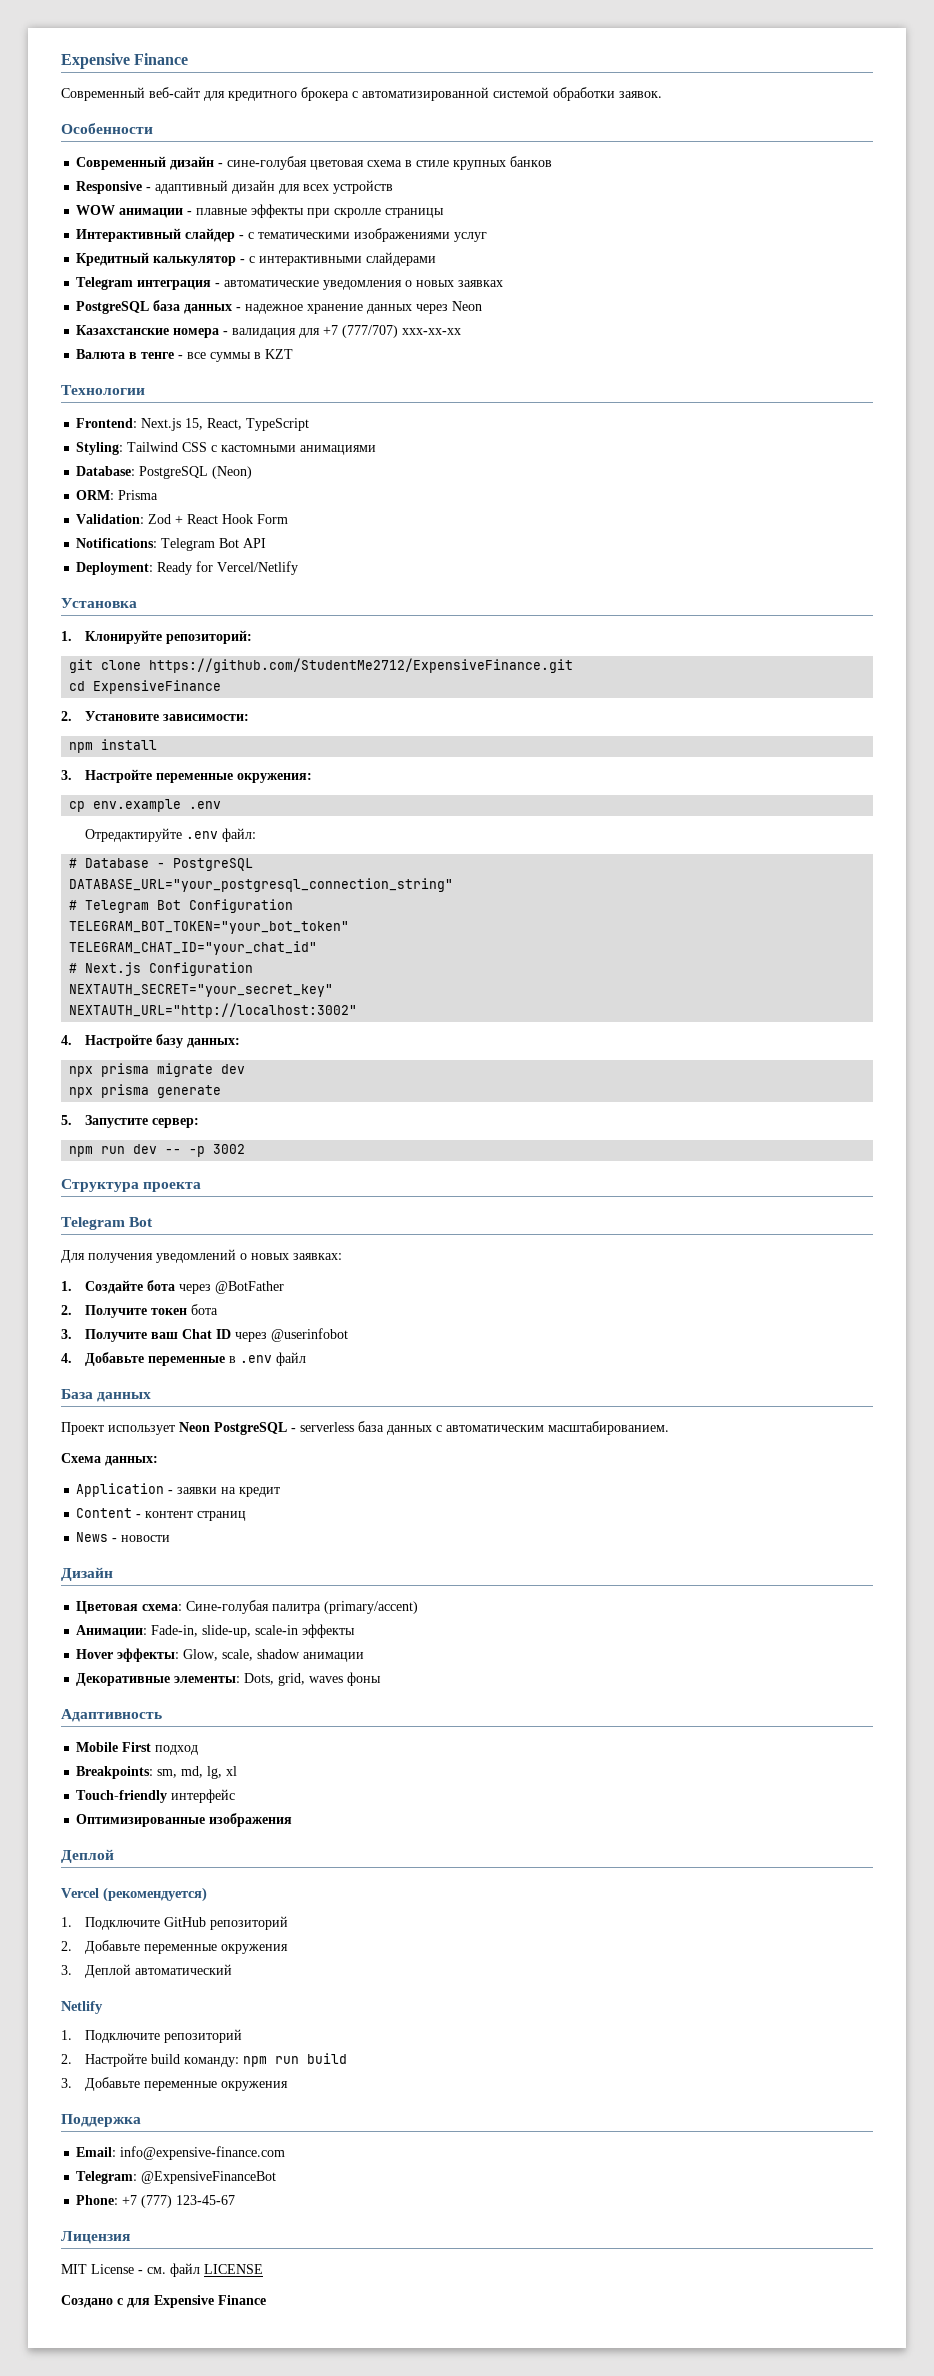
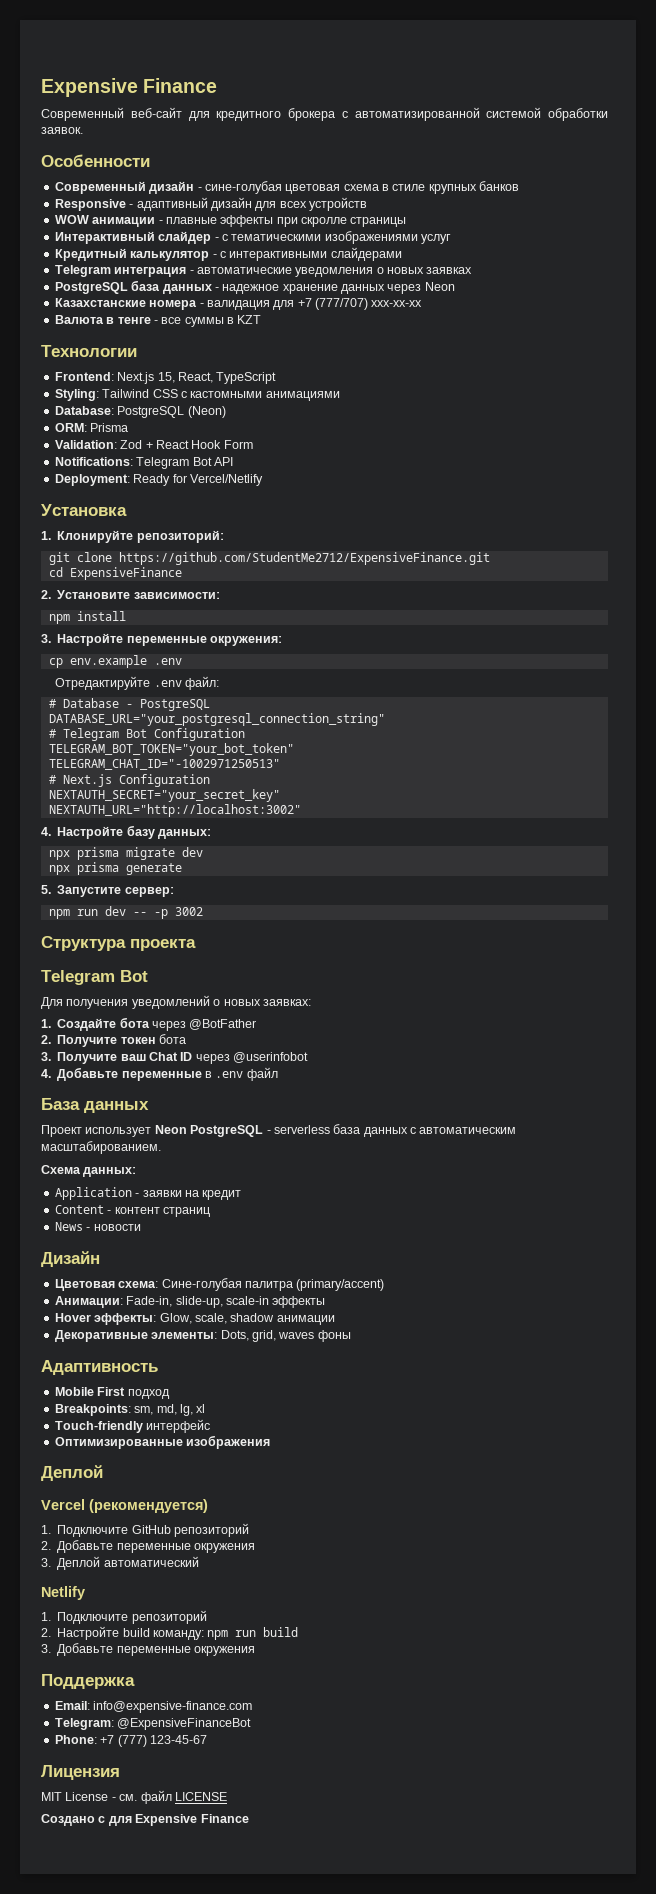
- TELEGRAM_CHAT_ID="your_chat_id"
+ TELEGRAM_CHAT_ID="-1002971250513"

